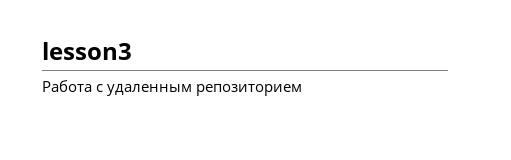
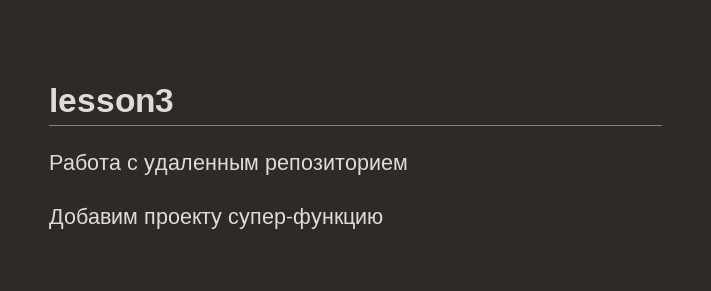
+ Добавим проекту супер-функцию

